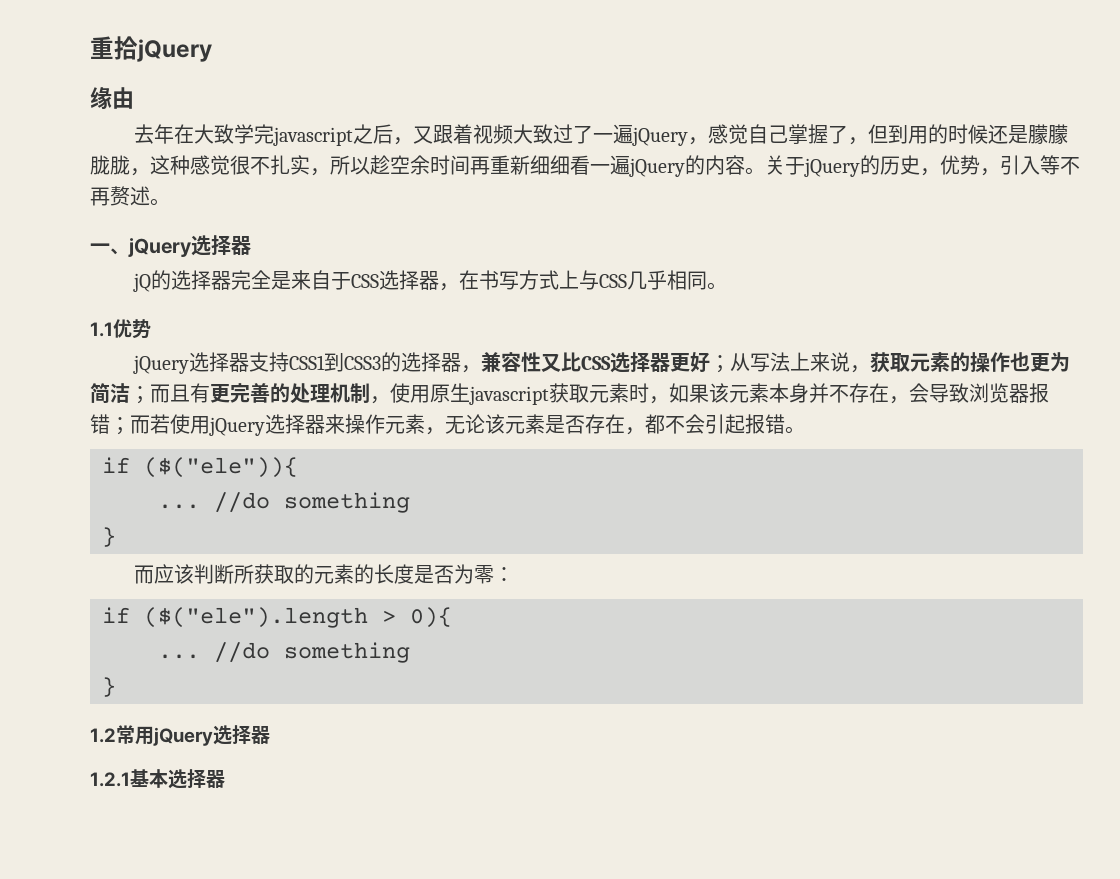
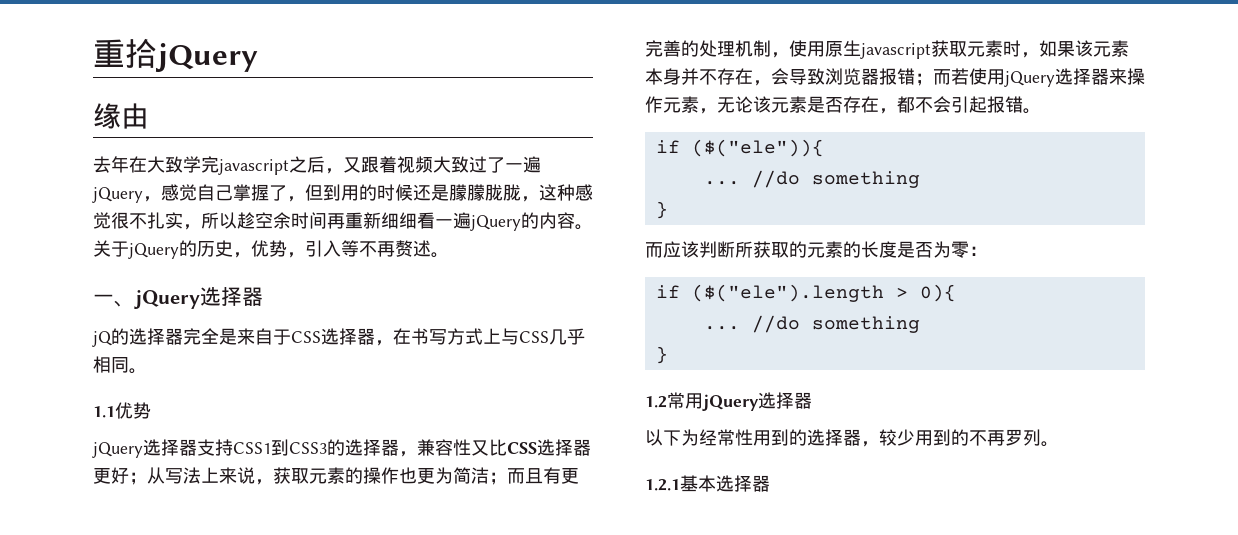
+ 以下为经常性用到的选择器，较少用到的不再罗列。

